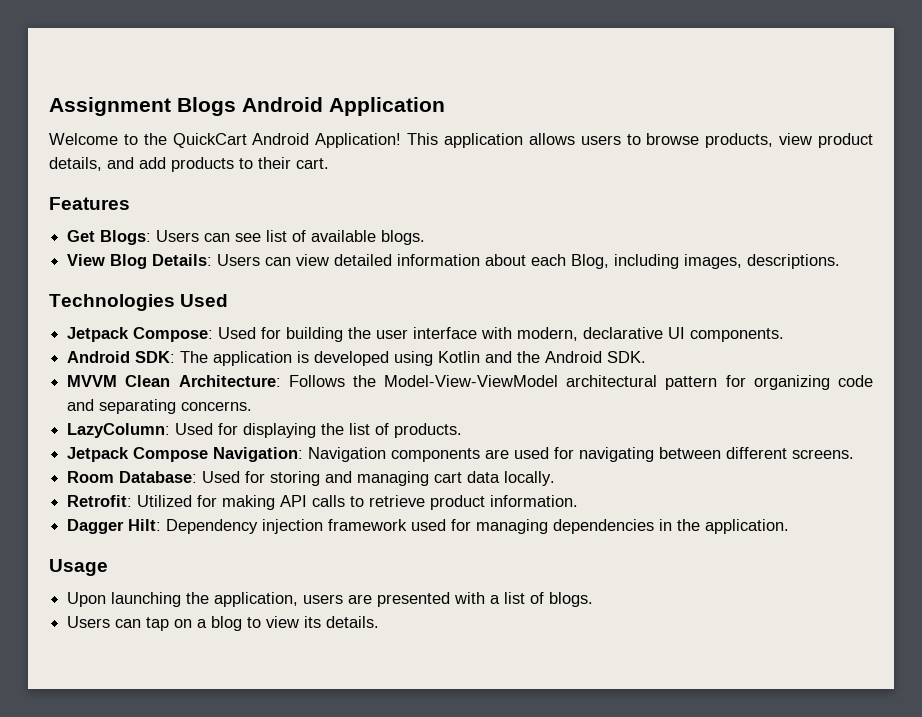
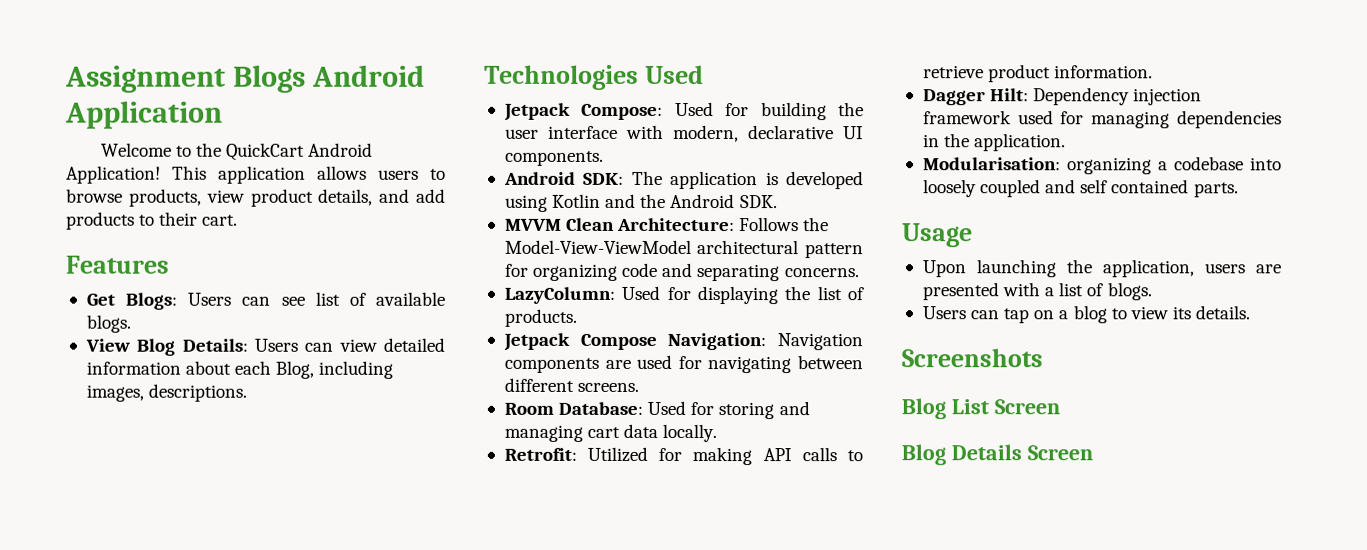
+ Modularisation: organizing a codebase into loosely coupled and self contained parts.
+ Screenshots
+ Blog List Screen
+ Blog Details Screen

